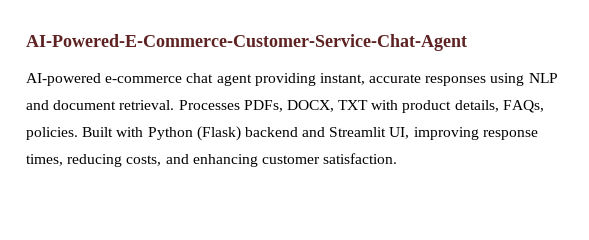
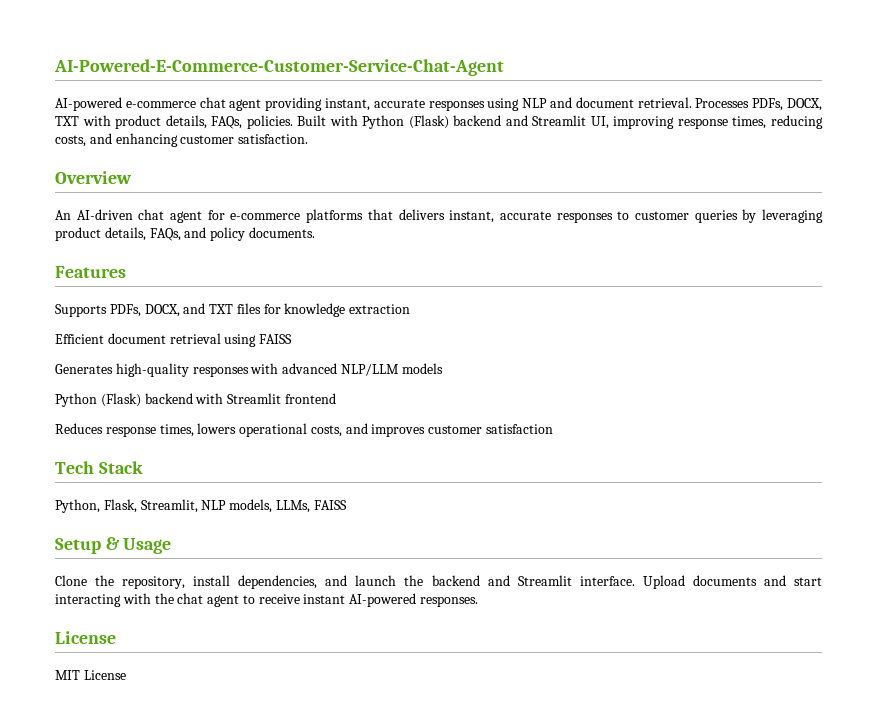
+ Overview
+ An AI-driven chat agent for e-commerce platforms that delivers instant, accurate responses to customer queries by leveraging product details, FAQs, and policy documents.
+ Features
+ Supports PDFs, DOCX, and TXT files for knowledge extraction
+ Efficient document retrieval using FAISS
+ Generates high-quality responses with advanced NLP/LLM models
+ Python (Flask) backend with Streamlit frontend
+ Reduces response times, lowers operational costs, and improves customer satisfaction
+ Tech Stack
+ Python, Flask, Streamlit, NLP models, LLMs, FAISS
+ Setup & Usage
+ Clone the repository, install dependencies, and launch the backend and Streamlit interface. Upload documents and start interacting with the chat agent to receive instant AI-powered responses.
+ License
+ MIT License

